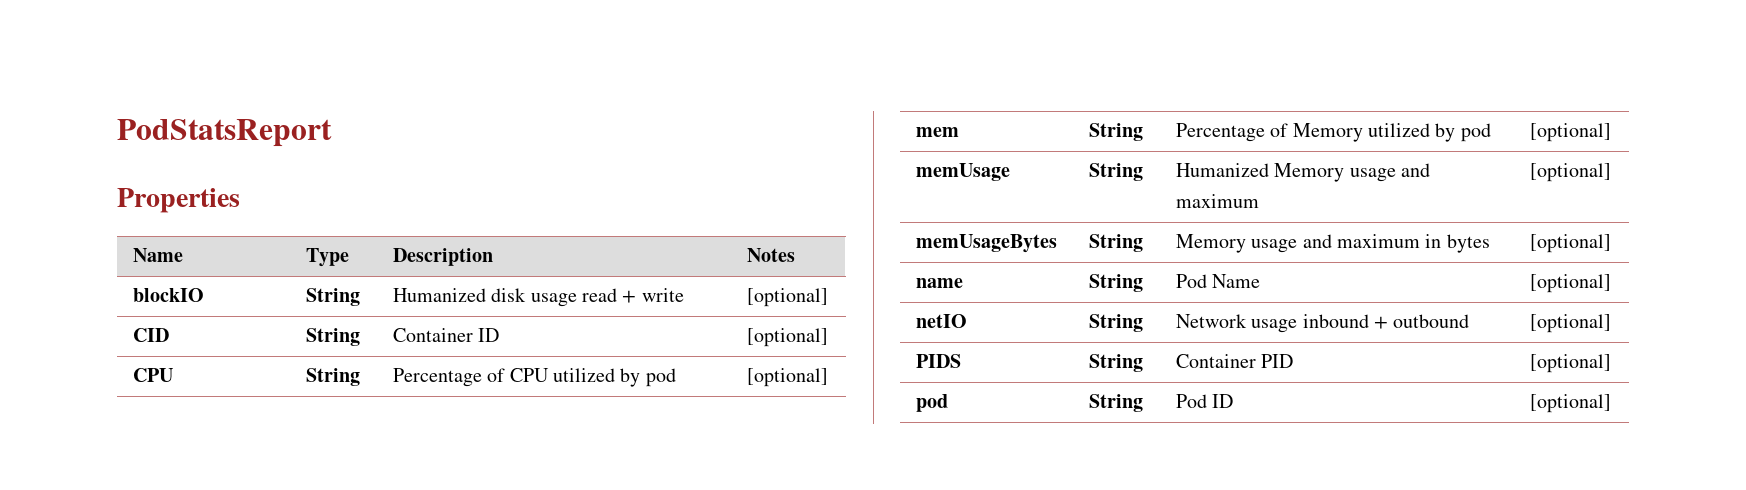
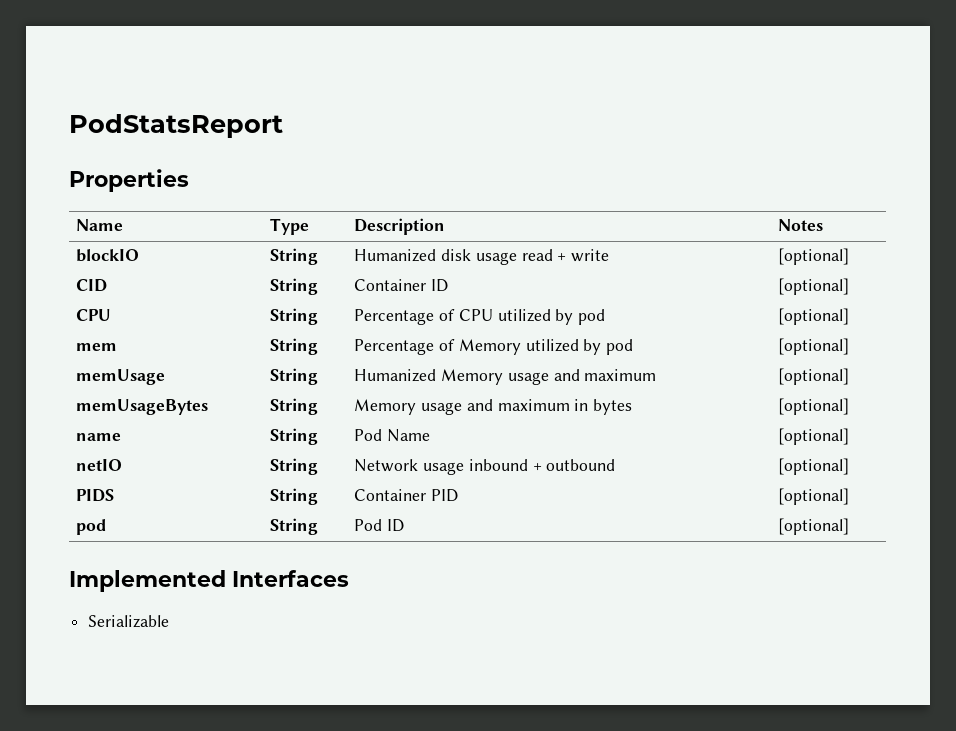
+ Implemented Interfaces
+ Serializable

